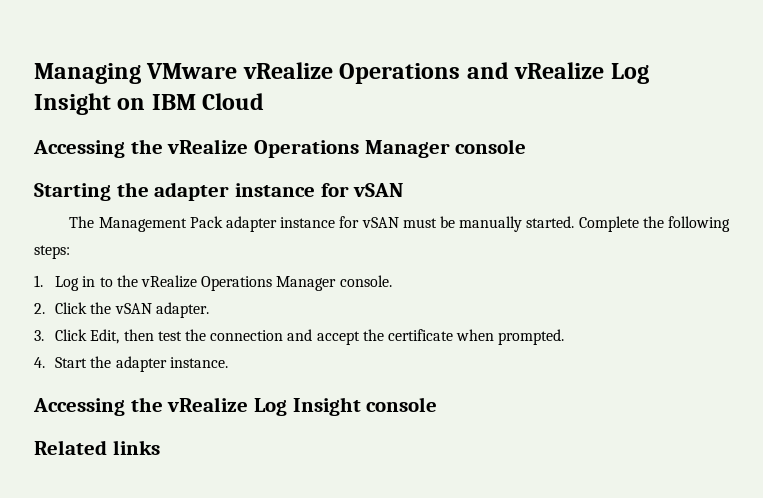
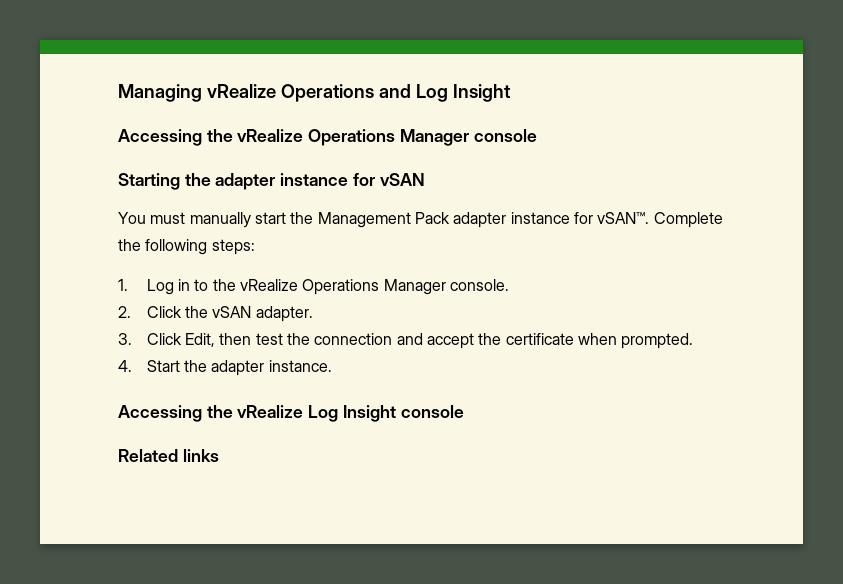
- Managing VMware vRealize Operations and vRealize Log Insight on IBM Cloud
+ Managing vRealize Operations and Log Insight
- The Management Pack adapter instance for vSAN must be manually started.
+ You must manually start the Management Pack adapter instance for vSAN™.

